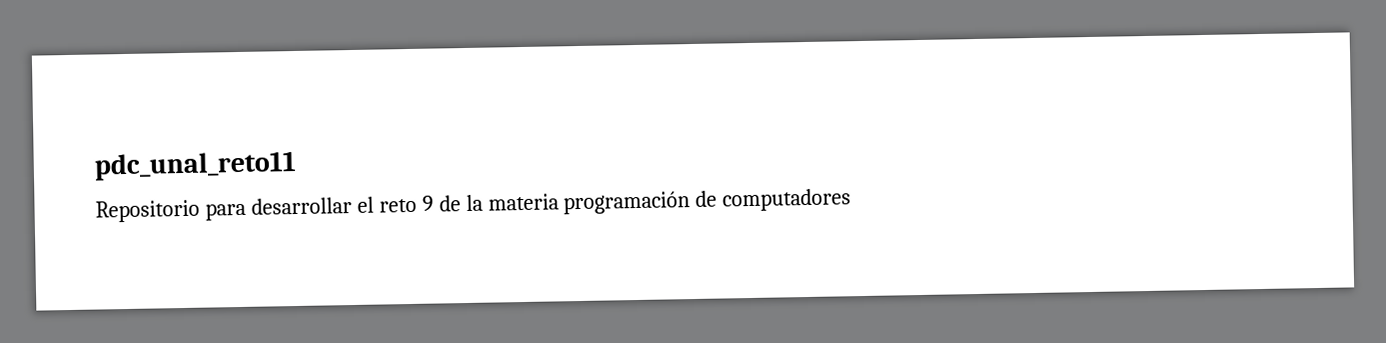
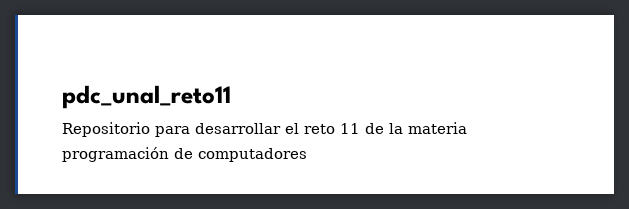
- Repositorio para desarrollar el reto 9 de la materia programación de computadores
+ Repositorio para desarrollar el reto 11 de la materia programación de computadores

